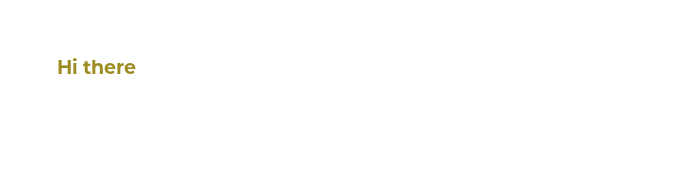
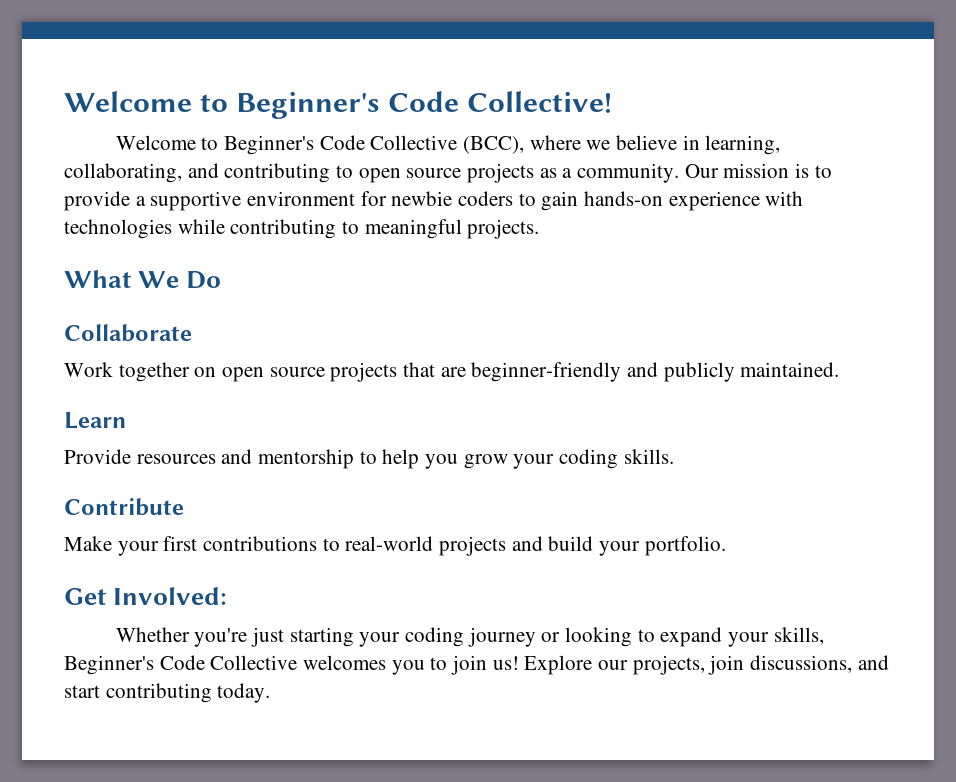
- Hi there
+ Welcome to Beginner's Code Collective!
+ Welcome to Beginner's Code Collective (BCC), where we believe in learning, collaborating, and contributing to open source projects as a community. Our mission is to provide a supportive environment for newbie coders to gain hands-on experience with technologies while contributing to meaningful projects.
+ What We Do
+ Collaborate
+ Work together on open source projects that are beginner-friendly and publicly maintained.
+ Learn
+ Provide resources and mentorship to help you grow your coding skills.
+ Contribute
+ Make your first contributions to real-world projects and build your portfolio.
+ Get Involved:
+ Whether you're just starting your coding journey or looking to expand your skills, Beginner's Code Collective welcomes you to join us! Explore our projects, join discussions, and start contributing today.

